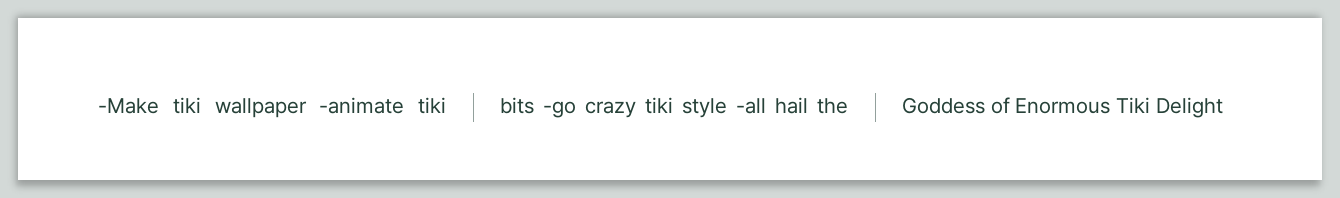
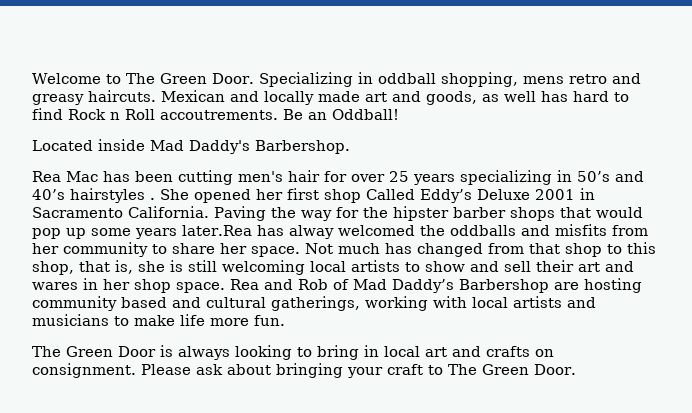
- -Make tiki wallpaper -animate tiki bits -go crazy tiki style -all hail the Goddess of Enormous Tiki Delight
+ Welcome to The Green Door. Specializing in oddball shopping, mens retro and greasy haircuts. Mexican and locally made art and goods, as well has hard to find Rock n Roll accoutrements. Be an Oddball!
+ Located inside Mad Daddy's Barbershop.
+ Rea Mac has been cutting men's hair for over 25 years specializing in 50’s and 40’s hairstyles . She opened her first shop Called Eddy’s Deluxe 2001 in Sacramento California. Paving the way for the hipster barber shops that would pop up some years later.Rea has alway welcomed the oddballs and misfits from her community to share her space. Not much has changed from that shop to this shop, that is, she is still welcoming local artists to show and sell their art and wares in her shop space. Rea and Rob of Mad Daddy’s Barbershop are hosting community based and cultural gatherings, working with local artists and musicians to make life more fun.
+ The Green Door is always looking to bring in local art and crafts on consignment. Please ask about bringing your craft to The Green Door.

